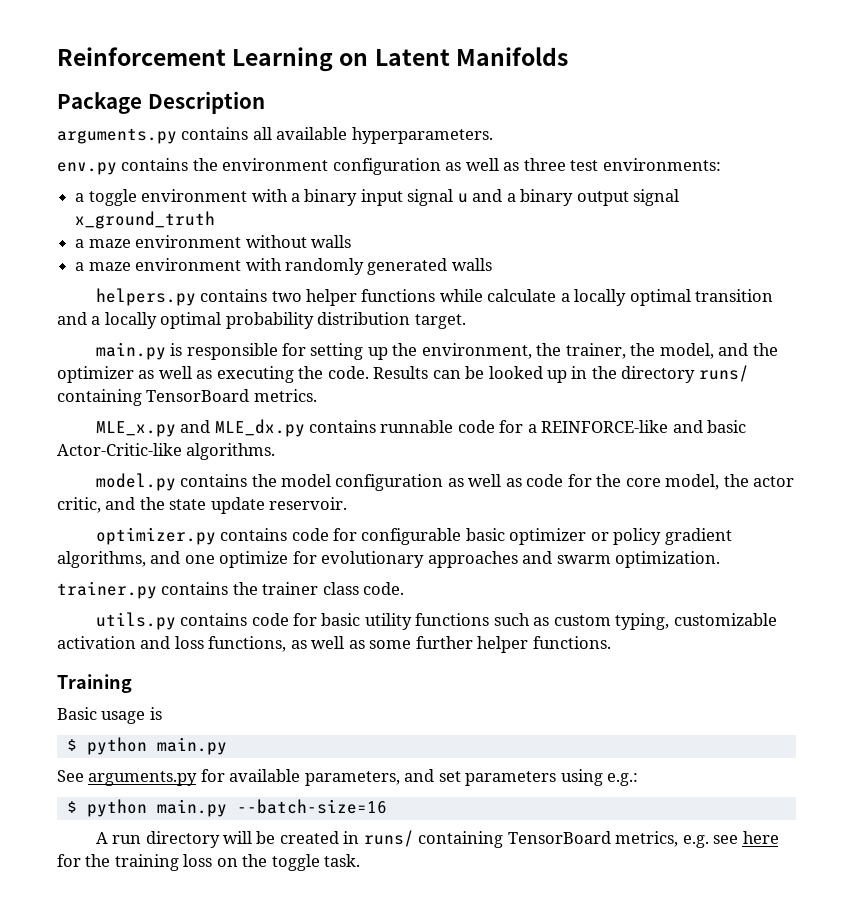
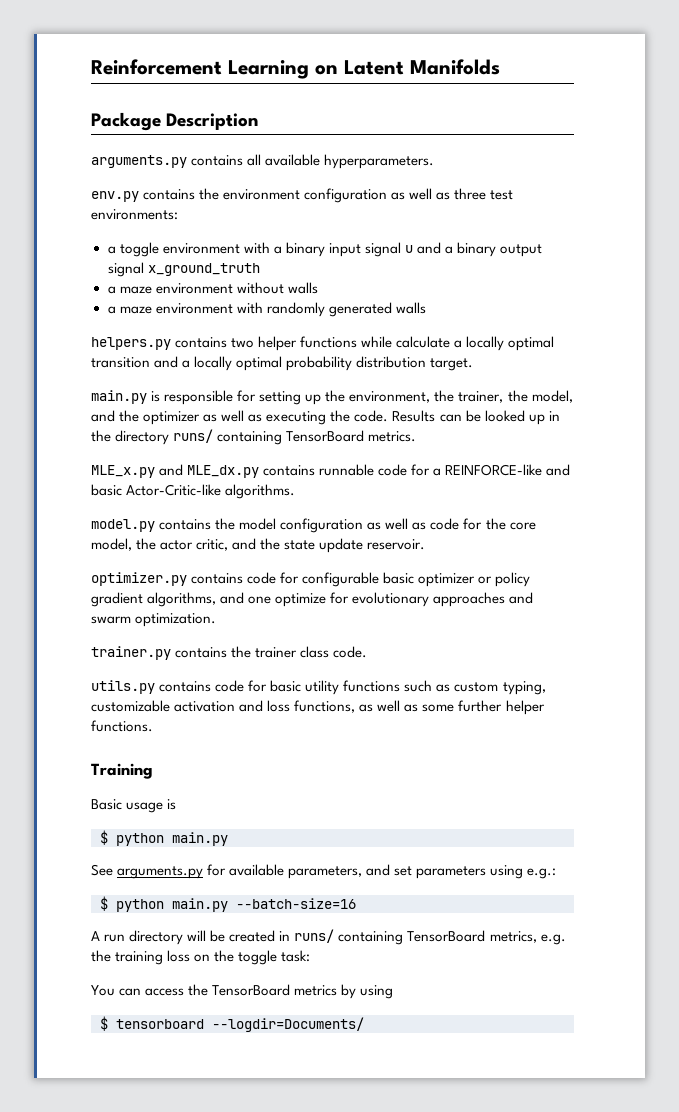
- A run directory will be created in runs/ containing TensorBoard metrics, e.g. see here for the training loss on the toggle task.
+ A run directory will be created in runs/ containing TensorBoard metrics, e.g. the training loss on the toggle task:
+ You can access the TensorBoard metrics by using
+ $ tensorboard --logdir=Documents/

